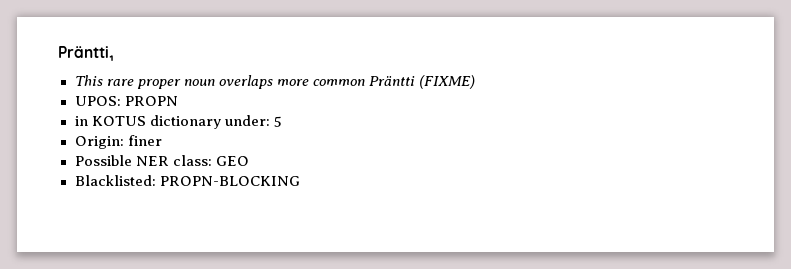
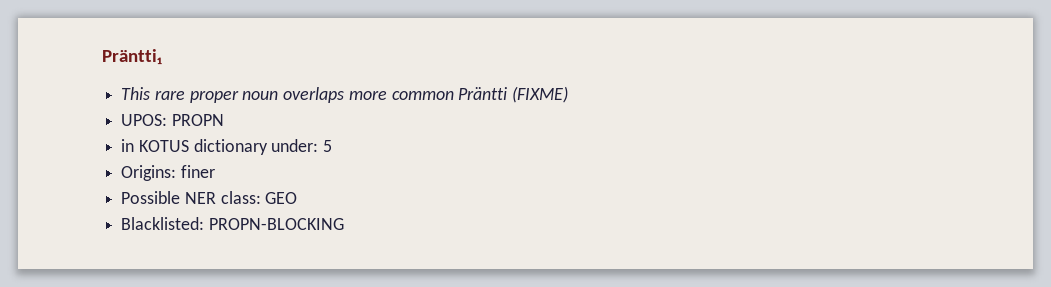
- Origin: finer
+ Origins: finer

